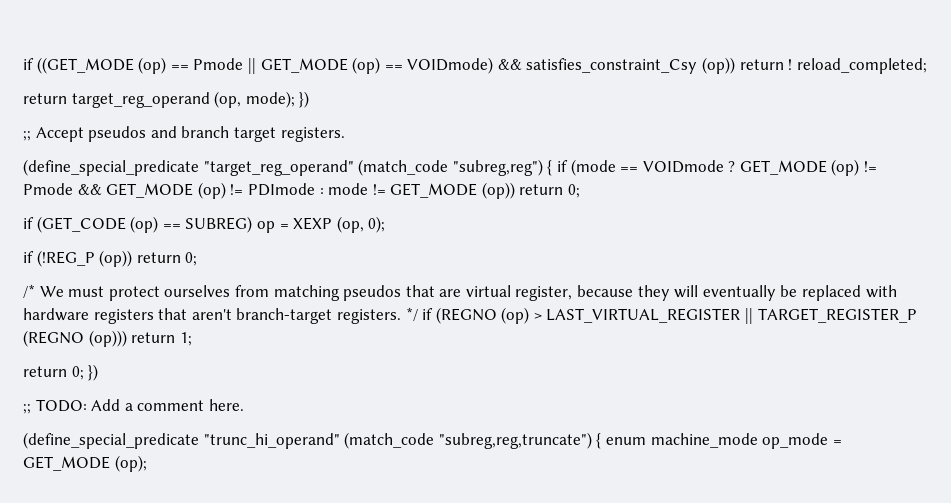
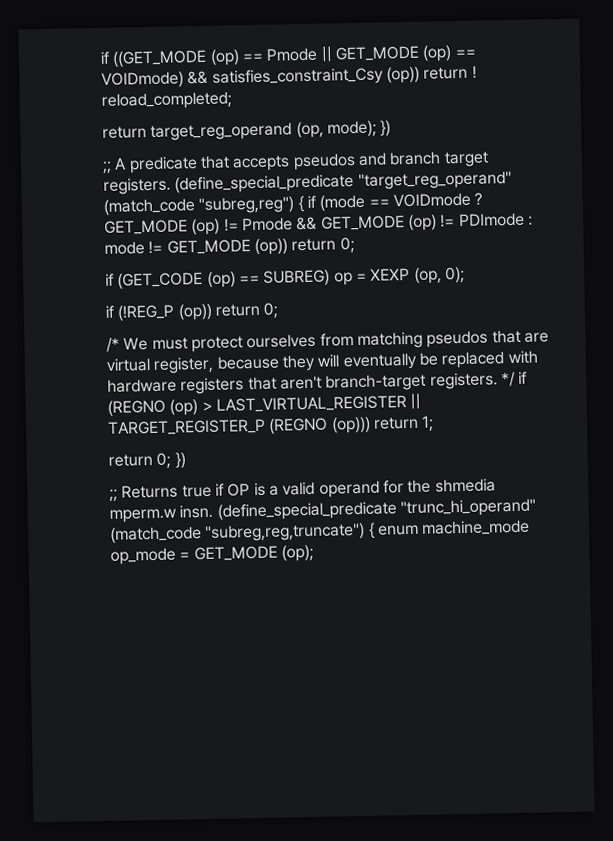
- ;; Accept pseudos and branch target registers.
- (define_special_predicate "target_reg_operand" (match_code "subreg,reg") { if (mode == VOIDmode ?
+ ;; A predicate that accepts pseudos and branch target registers. (define_special_predicate "target_reg_operand" (match_code "subreg,reg") { if (mode == VOIDmode ?
- ;; TODO: Add a comment here.
- (define_special_predicate "trunc_hi_operand" (match_code "subreg,reg,truncate") { enum machine_mode op_mode = GET_MODE (op);
+ ;; Returns true if OP is a valid operand for the shmedia mperm.w insn. (define_special_predicate "trunc_hi_operand" (match_code "subreg,reg,truncate") { enum machine_mode op_mode = GET_MODE (op);

